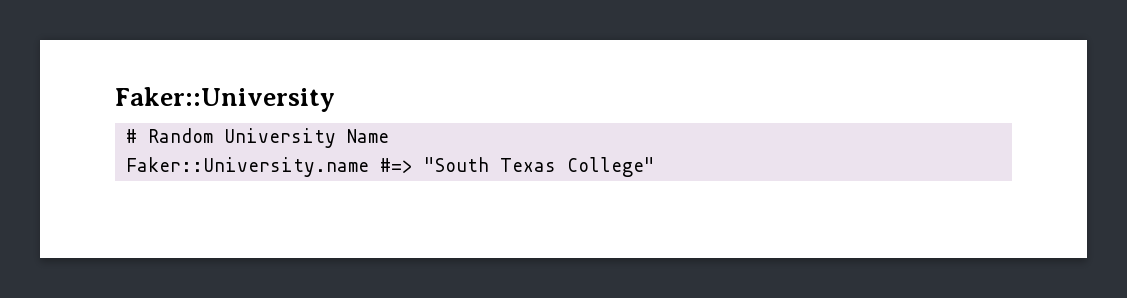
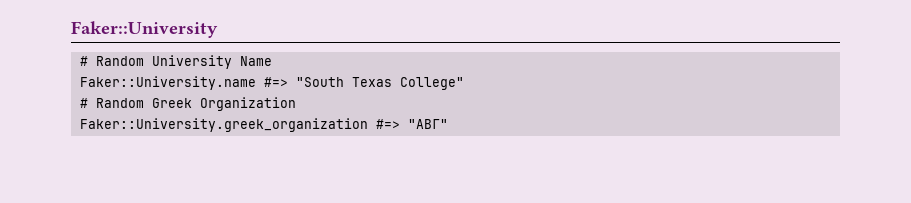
+ # Random Greek Organization
+ Faker::University.greek_organization #=> "ABΓ"

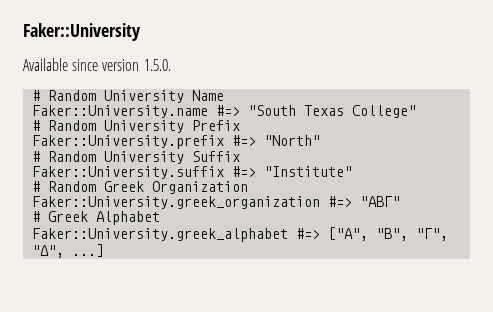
+ Available since version 1.5.0.
+ # Random University Prefix
+ Faker::University.prefix #=> "North"
+ # Random University Suffix
+ Faker::University.suffix #=> "Institute"
+ # Greek Alphabet
+ Faker::University.greek_alphabet #=> ["Α", "B", "Γ", "Δ", ...]

